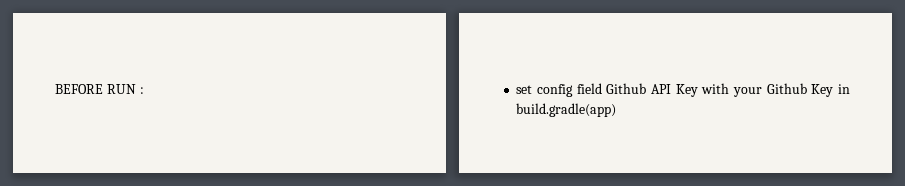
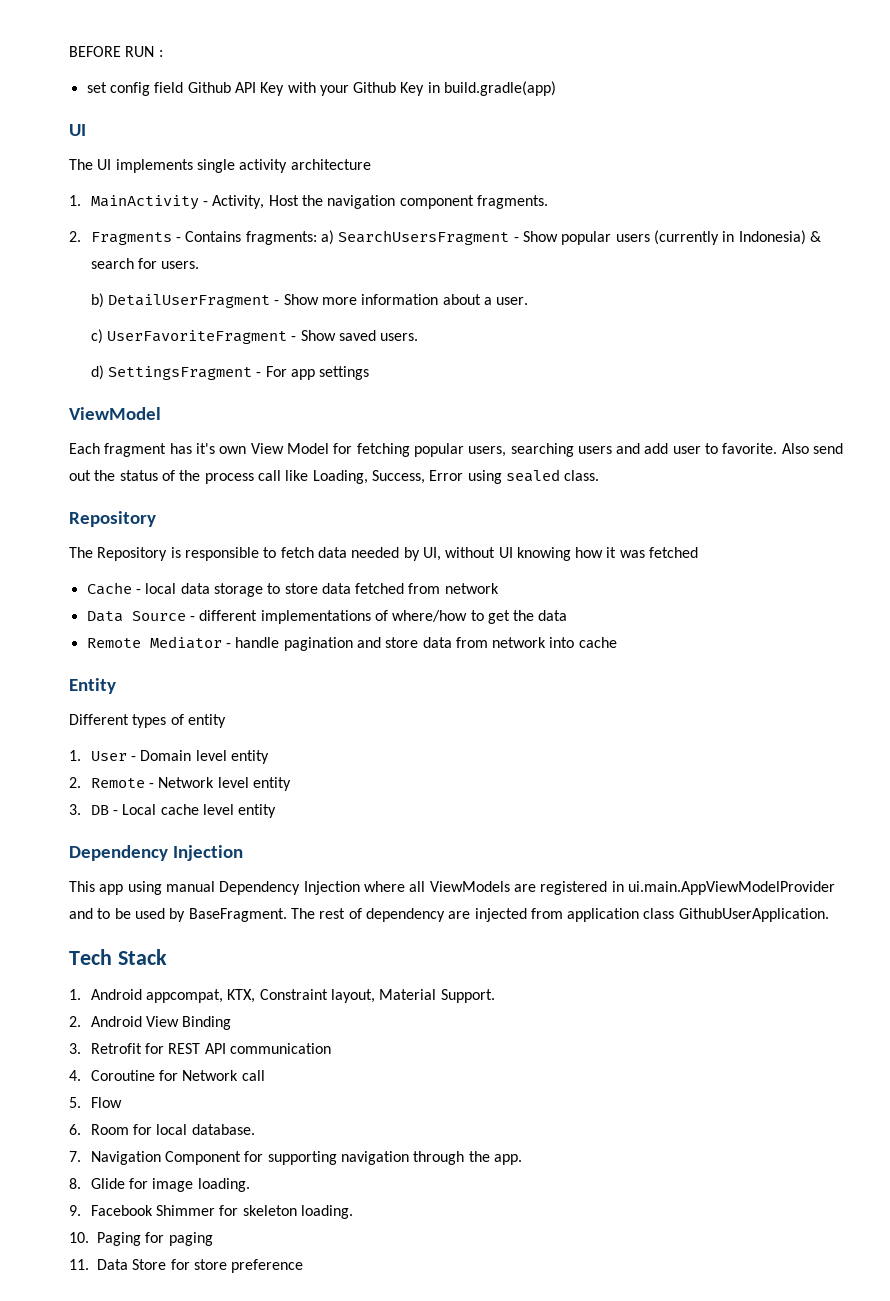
  set config field Github API Key with your Github Key in build.gradle(app)
+ UI
+ The UI implements single activity architecture
+ 1. MainActivity - Activity, Host the navigation component fragments.
+ 2. Fragments - Contains fragments: a) SearchUsersFragment - Show popular users (currently in Indonesia) & search for users.
+ b) DetailUserFragment - Show more information about a user.
+ c) UserFavoriteFragment - Show saved users.
+ d) SettingsFragment - For app settings
+ ViewModel
+ Each fragment has it's own View Model for fetching popular users, searching users and add user to favorite. Also send out the status of the process call like Loading, Success, Error using sealed class.
+ Repository
+ The Repository is responsible to fetch data needed by UI, without UI knowing how it was fetched
+ Cache - local data storage to store data fetched from network
+ Data Source - different implementations of where/how to get the data
+ Remote Mediator - handle pagination and store data from network into cache
+ Entity
+ Different types of entity
+ 1. User - Domain level entity
+ 2. Remote - Network level entity
+ 3. DB - Local cache level entity
+ Dependency Injection
+ This app using manual Dependency Injection where all ViewModels are registered in ui.main.AppViewModelProvider and to be used by BaseFragment. The rest of dependency are injected from application class GithubUserApplication.
+ Tech Stack
+ 1. Android appcompat, KTX, Constraint layout, Material Support.
+ 2. Android View Binding
+ 3. Retrofit for REST API communication
+ 4. Coroutine for Network call
+ 5. Flow
+ 6. Room for local database.
+ 7. Navigation Component for supporting navigation through the app.
+ 8. Glide for image loading.
+ 9. Facebook Shimmer for skeleton loading.
+ 10. Paging for paging
+ 11. Data Store for store preference

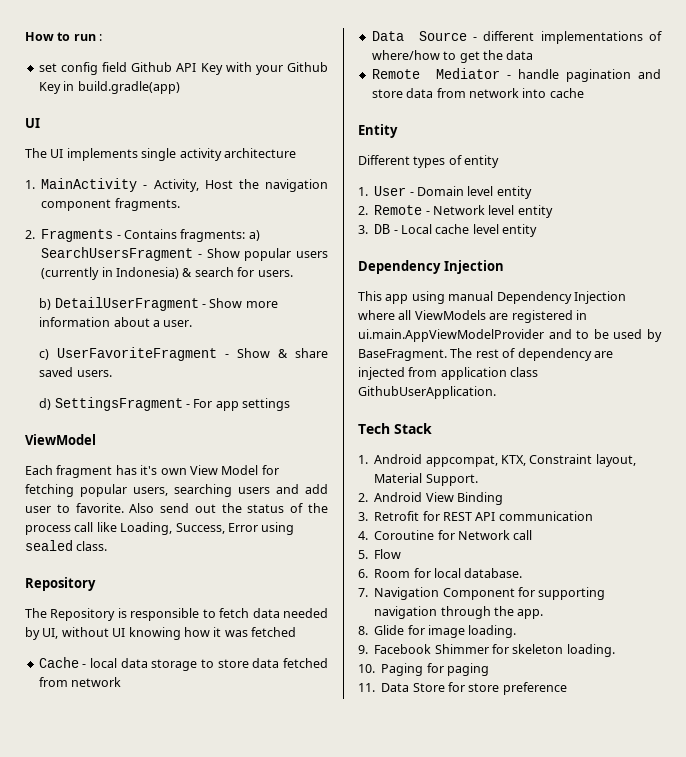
- BEFORE RUN :
+ How to run :
- c) UserFavoriteFragment - Show saved users.
+ c) UserFavoriteFragment - Show & share saved users.

